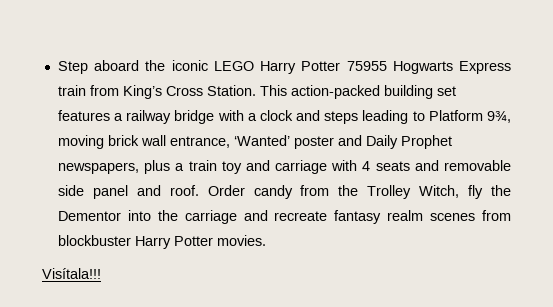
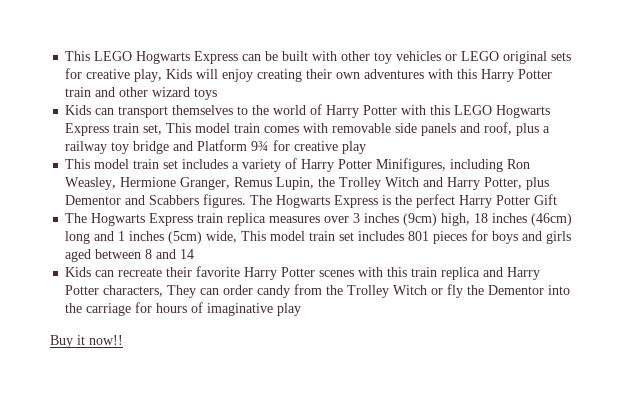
- Step aboard the iconic LEGO Harry Potter 75955 Hogwarts Express train from King’s Cross Station. This action-packed building set features a railway bridge with a clock and steps leading to Platform 9¾, moving brick wall entrance, ‘Wanted’ poster and Daily Prophet newspapers, plus a train toy and carriage with 4 seats and removable side panel and roof. Order candy from the Trolley Witch, fly the Dementor into the carriage and recreate fantasy realm scenes from blockbuster Harry Potter movies.
- Visítala!!!
+ This LEGO Hogwarts Express can be built with other toy vehicles or LEGO original sets for creative play, Kids will enjoy creating their own adventures with this Harry Potter train and other wizard toys
+ Kids can transport themselves to the world of Harry Potter with this LEGO Hogwarts Express train set, This model train comes with removable side panels and roof, plus a railway toy bridge and Platform 9¾ for creative play
+ This model train set includes a variety of Harry Potter Minifigures, including Ron Weasley, Hermione Granger, Remus Lupin, the Trolley Witch and Harry Potter, plus Dementor and Scabbers figures. The Hogwarts Express is the perfect Harry Potter Gift
+ The Hogwarts Express train replica measures over 3 inches (9cm) high, 18 inches (46cm) long and 1 inches (5cm) wide, This model train set includes 801 pieces for boys and girls aged between 8 and 14
+ Kids can recreate their favorite Harry Potter scenes with this train replica and Harry Potter characters, They can order candy from the Trolley Witch or fly the Dementor into the carriage for hours of imaginative play
+ Buy it now!!

